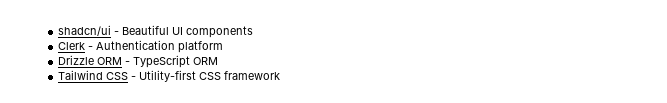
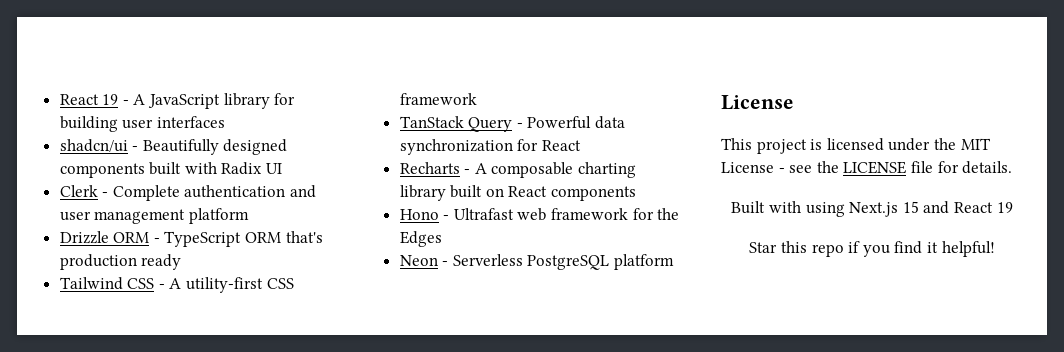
- shadcn/ui - Beautiful UI components
+ React 19 - A JavaScript library for building user interfaces
+ shadcn/ui - Beautifully designed components built with Radix UI
- Clerk - Authentication platform
+ Clerk - Complete authentication and user management platform
- Drizzle ORM - TypeScript ORM
+ Drizzle ORM - TypeScript ORM that's production ready
- Tailwind CSS - Utility-first CSS framework
+ Tailwind CSS - A utility-first CSS framework
+ TanStack Query - Powerful data synchronization for React
+ Recharts - A composable charting library built on React components
+ Hono - Ultrafast web framework for the Edges
+ Neon - Serverless PostgreSQL platform
+ License
+ This project is licensed under the MIT License - see the LICENSE file for details.
+ Built with using Next.js 15 and React 19
+ Star this repo if you find it helpful!

